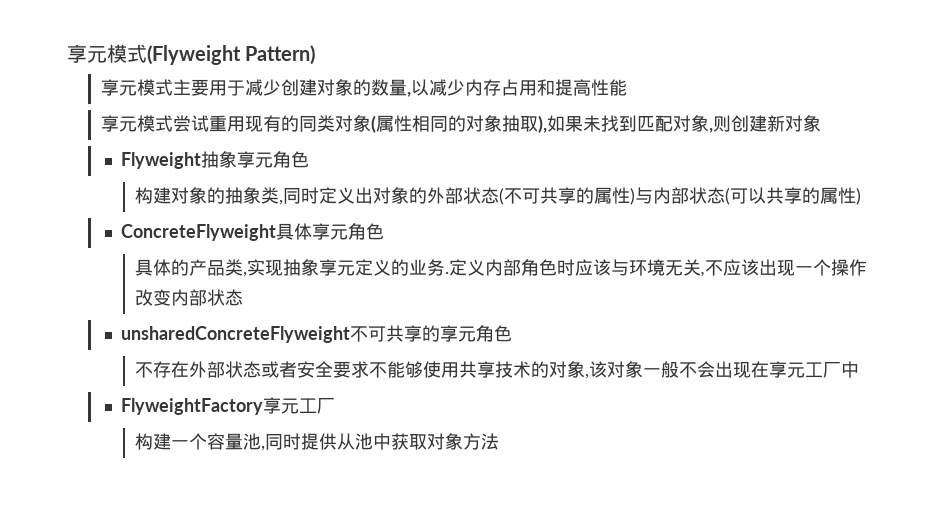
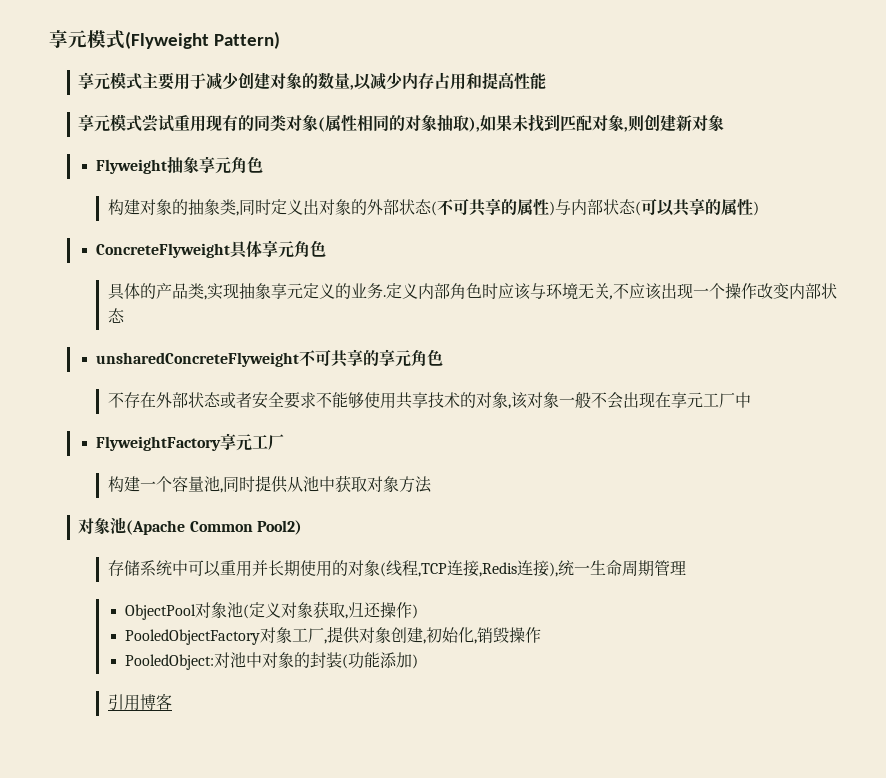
+ 对象池(Apache Common Pool2)
+ 存储系统中可以重用并长期使用的对象(线程,TCP连接,Redis连接),统一生命周期管理
+ ObjectPool对象池(定义对象获取,归还操作)
+ PooledObjectFactory对象工厂,提供对象创建,初始化,销毁操作
+ PooledObject:对池中对象的封装(功能添加)
+ 引用博客

